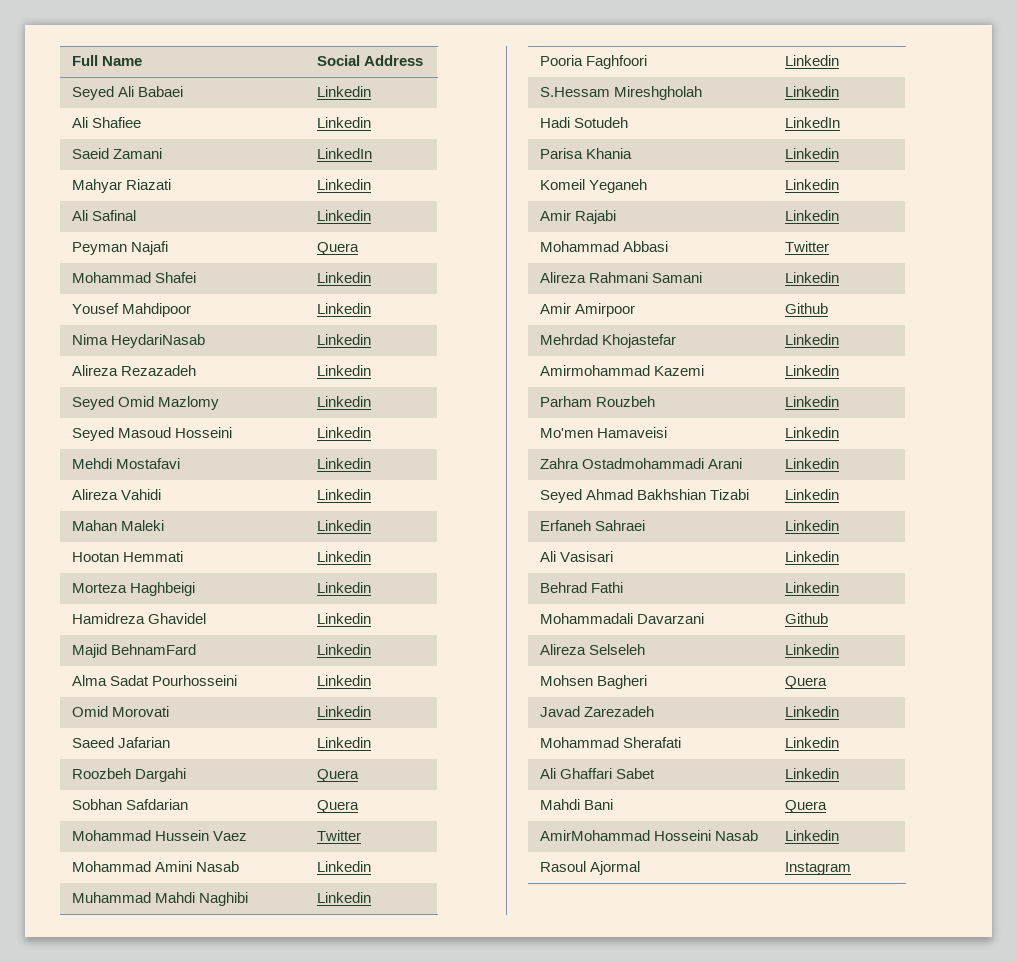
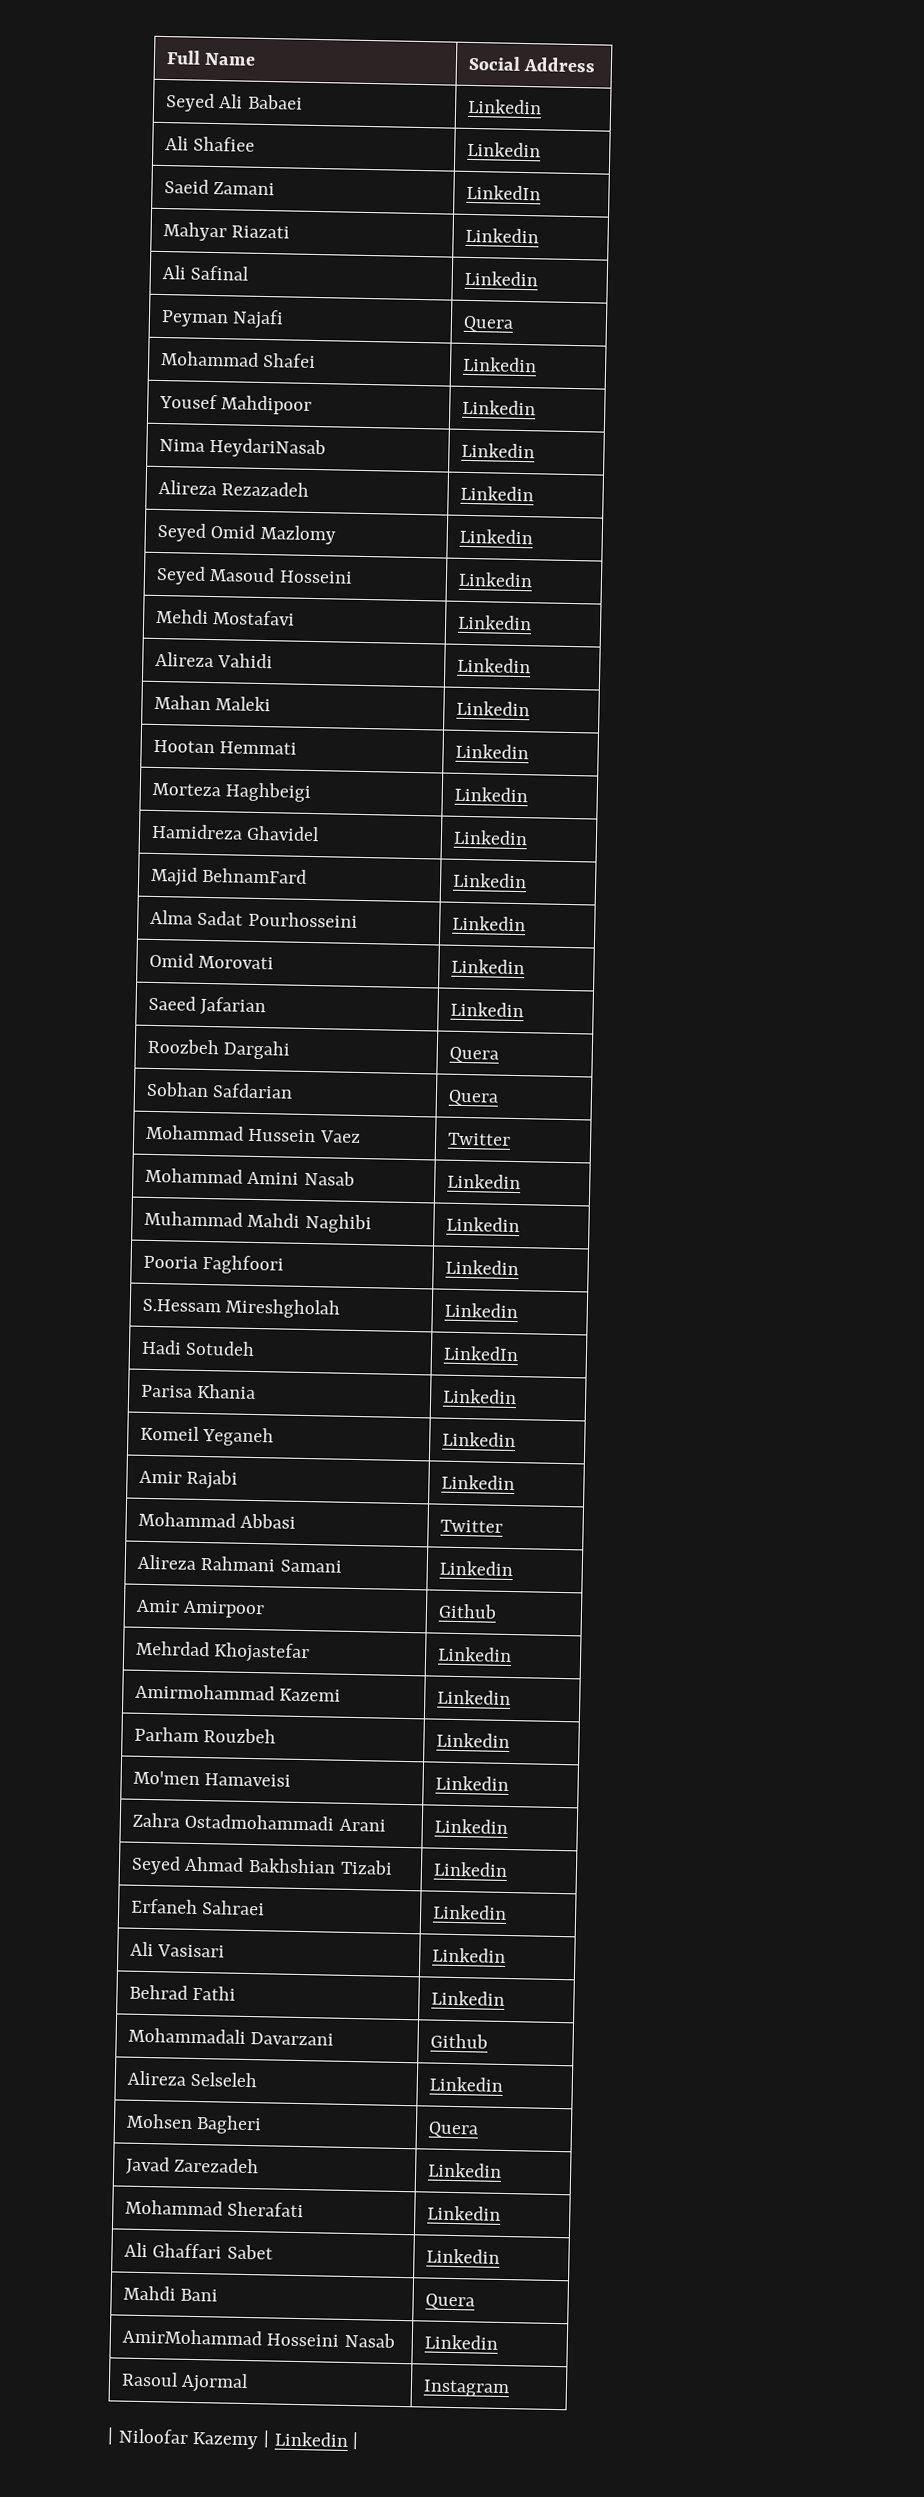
+ | Niloofar Kazemy | Linkedin |

